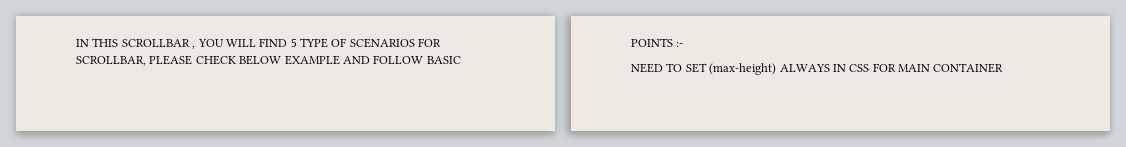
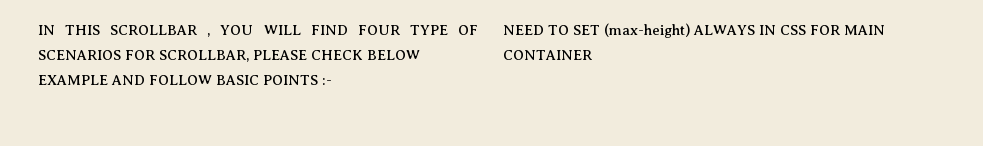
- IN THIS SCROLLBAR , YOU WILL FIND 5 TYPE OF SCENARIOS FOR SCROLLBAR, PLEASE CHECK BELOW EXAMPLE AND FOLLOW BASIC POINTS :-
+ IN THIS SCROLLBAR , YOU WILL FIND FOUR TYPE OF SCENARIOS FOR SCROLLBAR, PLEASE CHECK BELOW EXAMPLE AND FOLLOW BASIC POINTS :-

